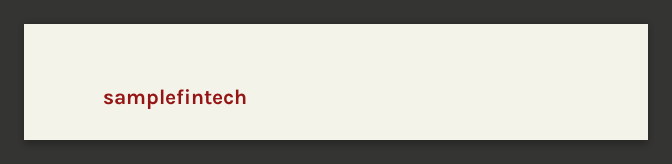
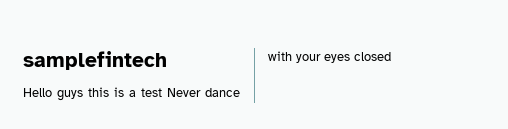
+ Hello guys this is a test Never dance with your eyes closed

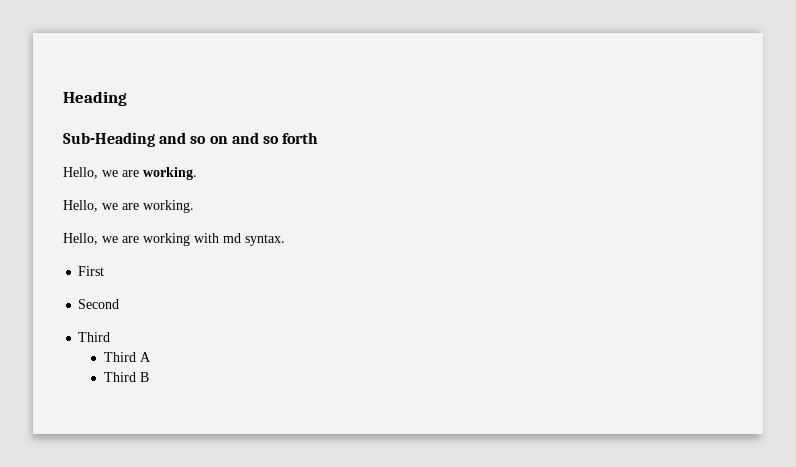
- samplefintech
- Hello guys this is a test Never dance with your eyes closed
+ Heading
+ Sub-Heading and so on and so forth
+ Hello, we are working.
+ Hello, we are working.
+ Hello, we are working with md syntax.
+ First
+ Second
+ Third
+ Third A
+ Third B

